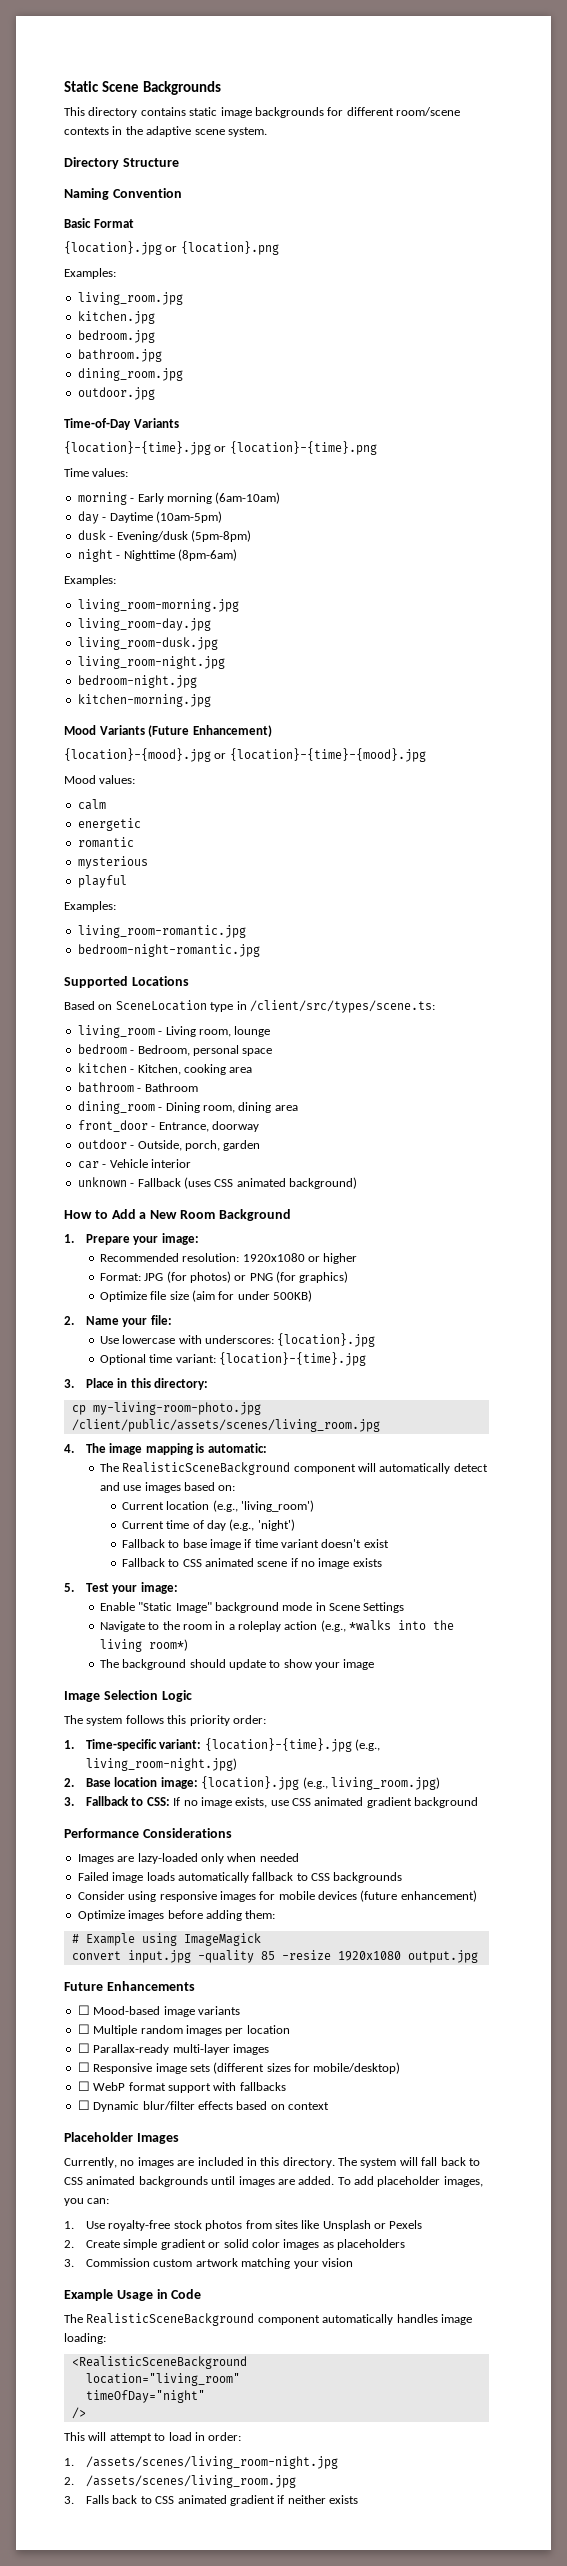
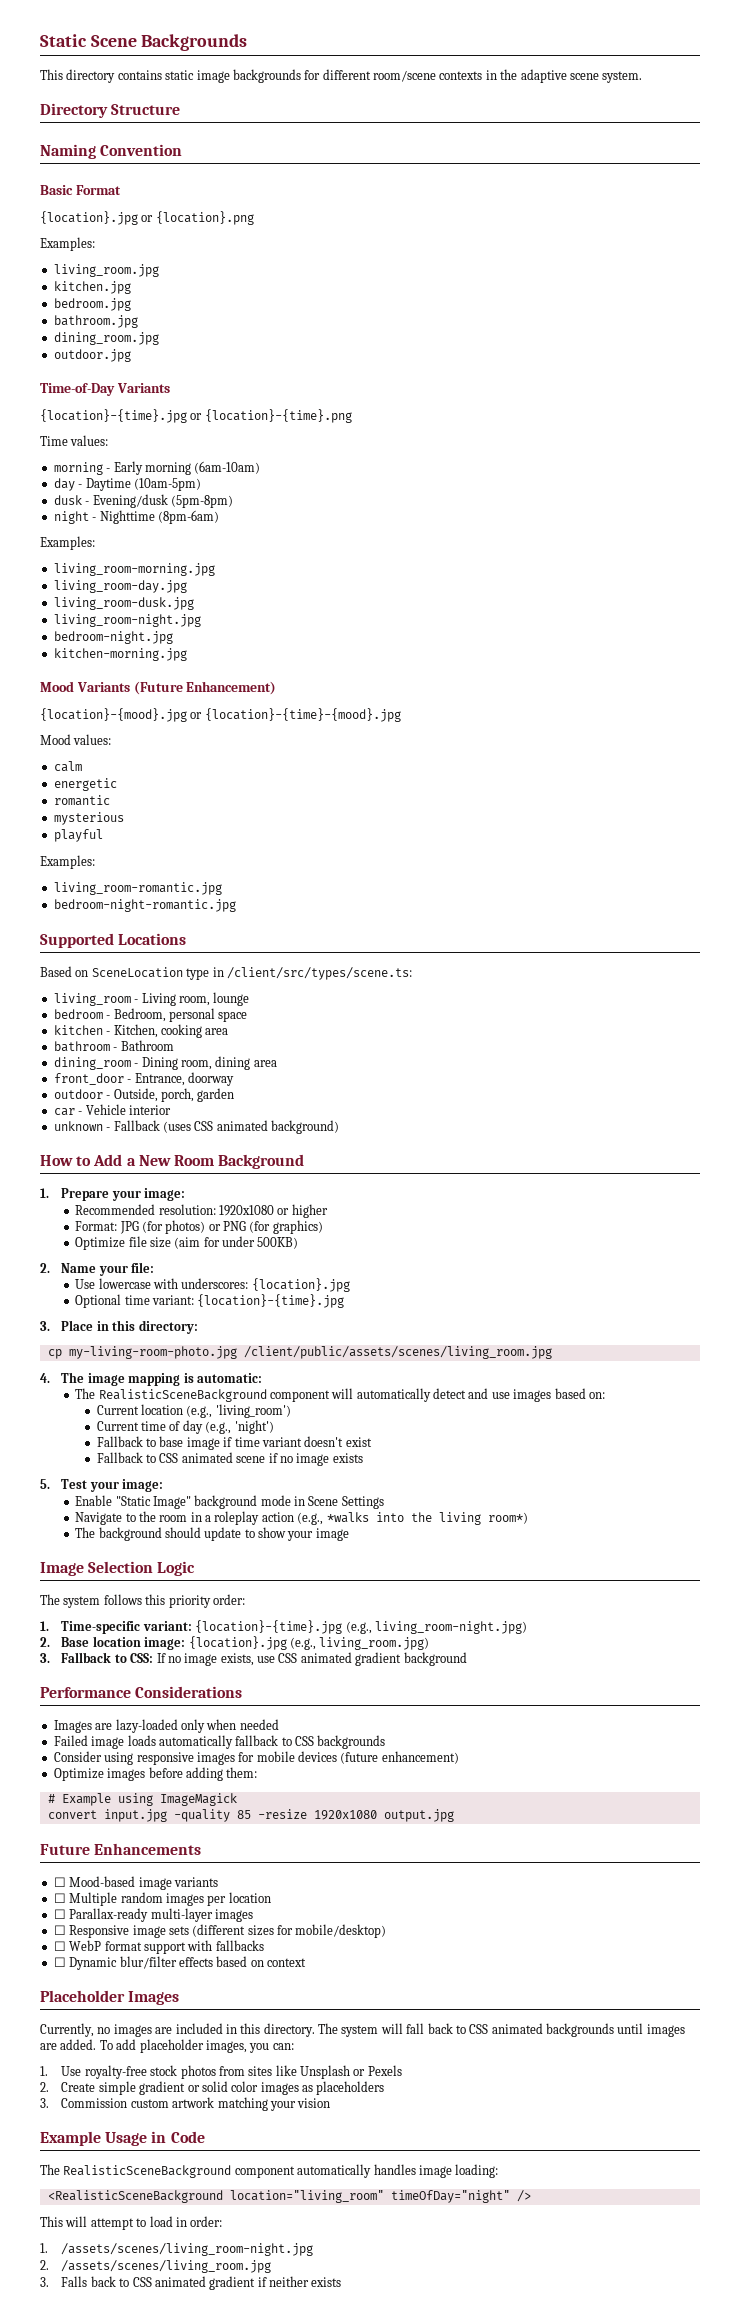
- <RealisticSceneBackground
- location="living_room"
- timeOfDay="night"
- />
+ <RealisticSceneBackground location="living_room" timeOfDay="night" />

